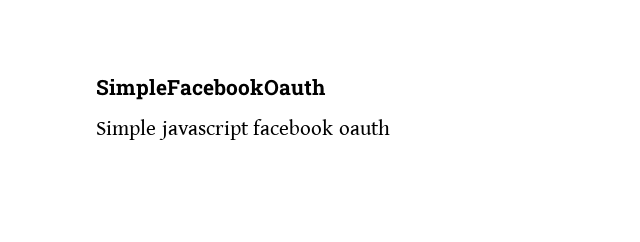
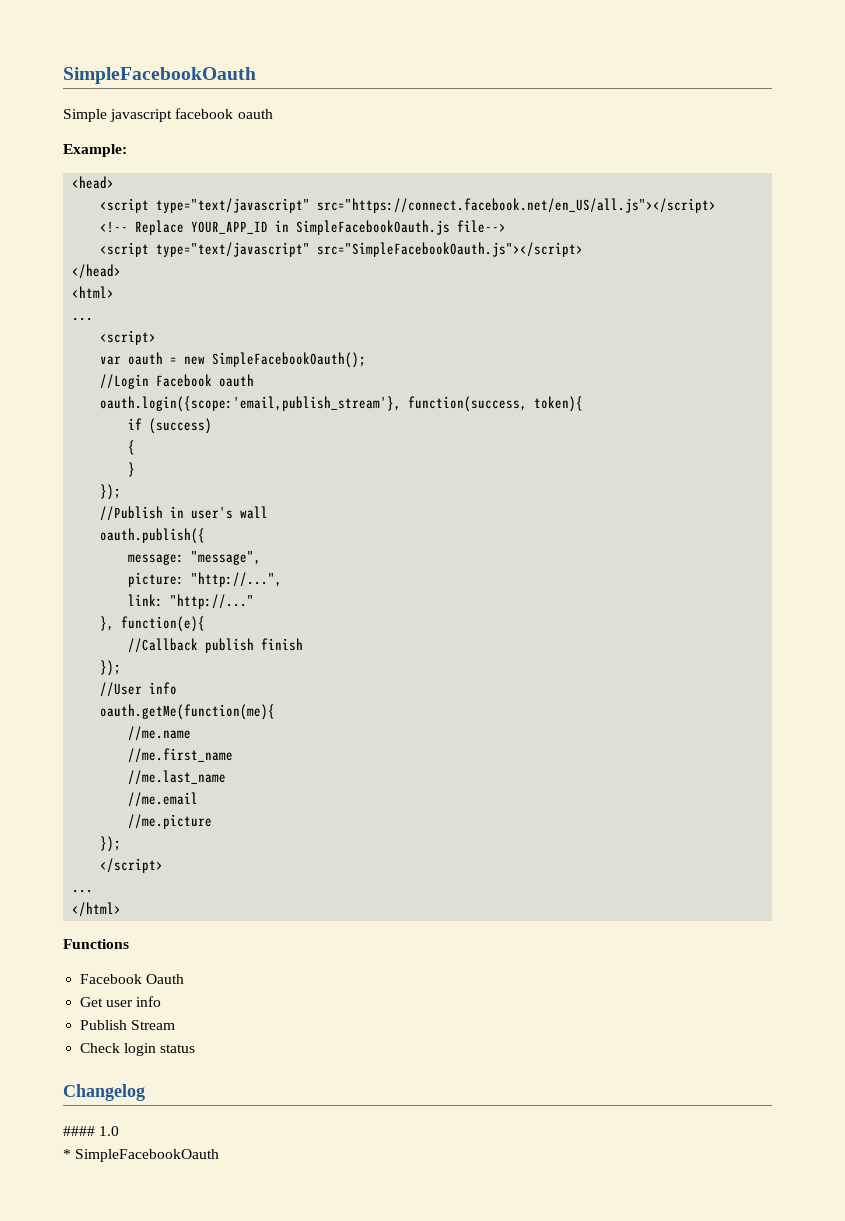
+ Example:
+ <head>
+ <script type="text/javascript" src="https://connect.facebook.net/en_US/all.js"></script>
+ <!-- Replace YOUR_APP_ID in SimpleFacebookOauth.js file-->
+ <script type="text/javascript" src="SimpleFacebookOauth.js"></script>
+ </head>
+ <html>
+ ...
+ <script>
+ var oauth = new SimpleFacebookOauth();
+ //Login Facebook oauth
+ oauth.login({scope:'email,publish_stream'}, function(success, token){
+ if (success)
+ {
+ }
+ });
+ //Publish in user's wall
+ oauth.publish({
+ message: "message",
+ picture: "http://...",
+ link: "http://..."
+ }, function(e){
+ //Callback publish finish
+ });
+ //User info
+ oauth.getMe(function(me){
+ //me.name
+ //me.first_name
+ //me.last_name
+ //me.email
+ //me.picture
+ });
+ </script>
+ ...
+ </html>
+ Functions
+ Facebook Oauth
+ Get user info
+ Publish Stream
+ Check login status
+ Changelog
+ #### 1.0
+ * SimpleFacebookOauth

